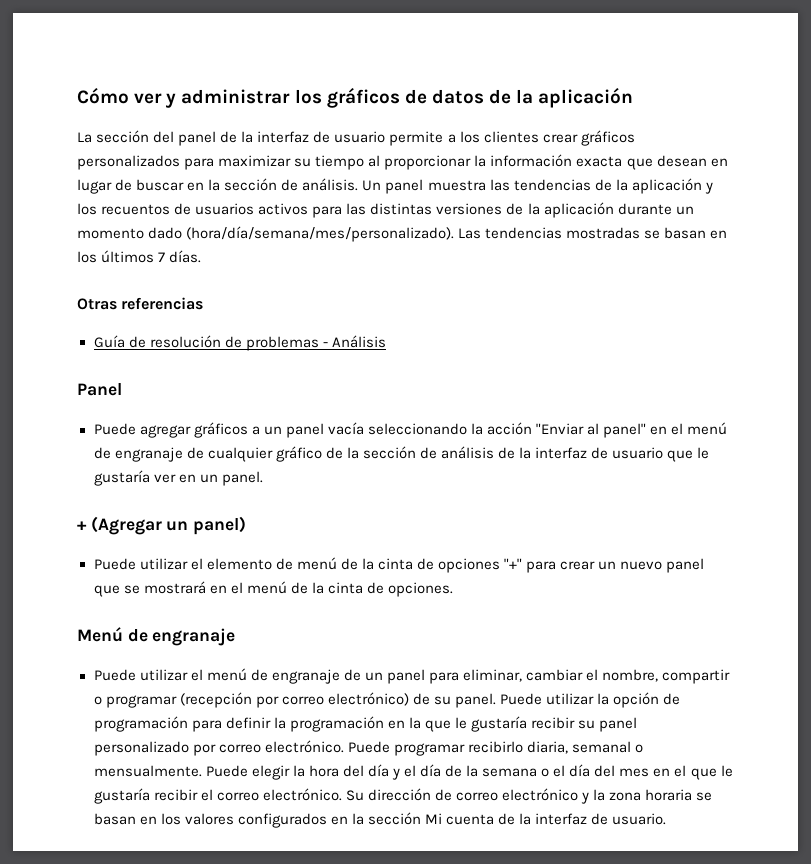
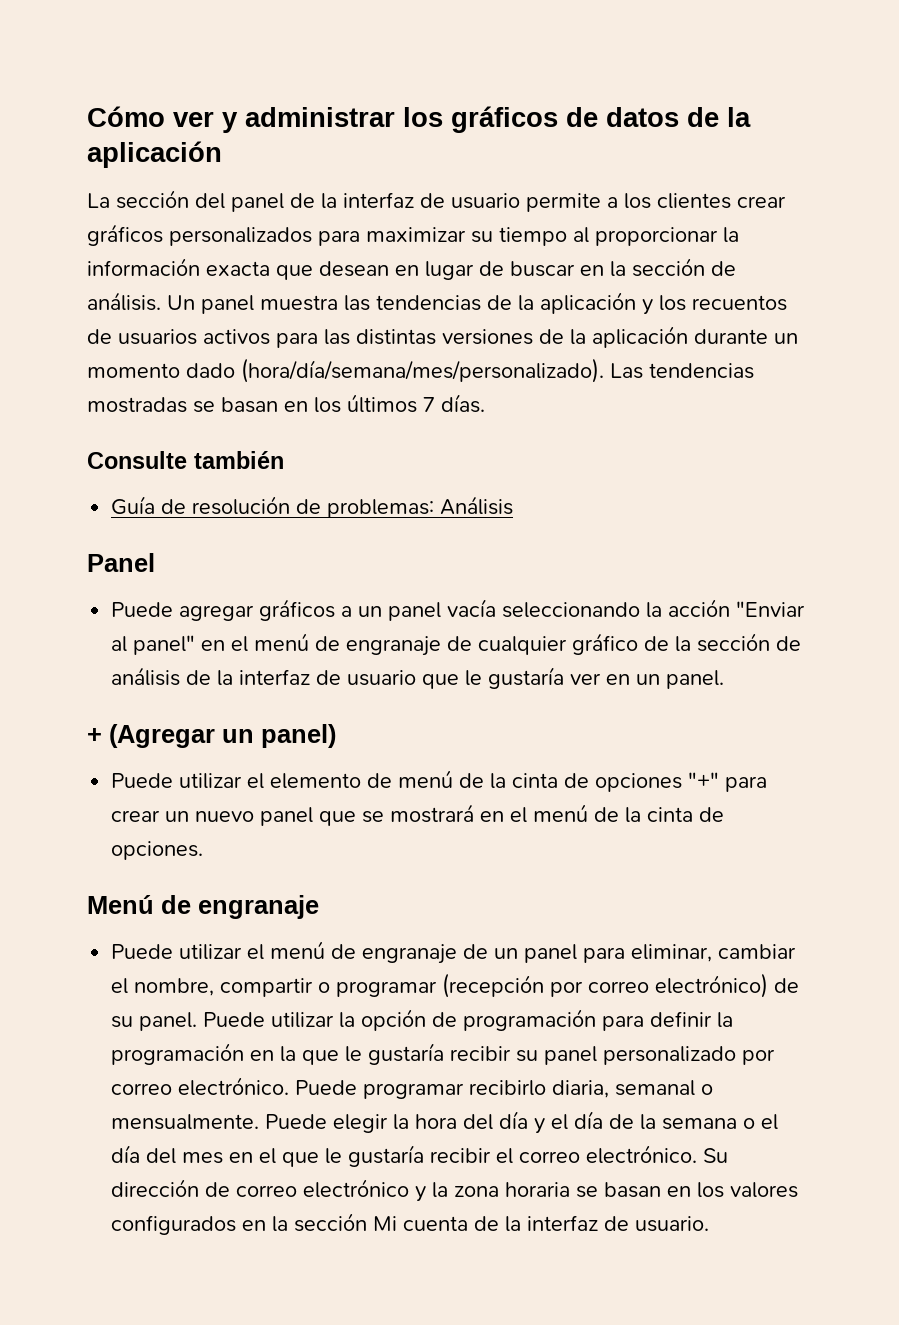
- Otras referencias
+ Consulte también
- Guía de resolución de problemas - Análisis
+ Guía de resolución de problemas: Análisis

